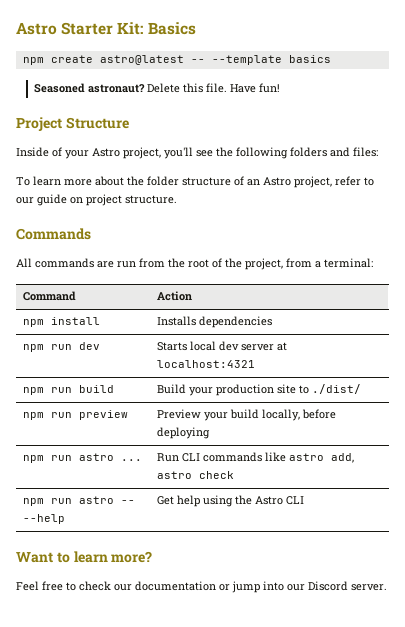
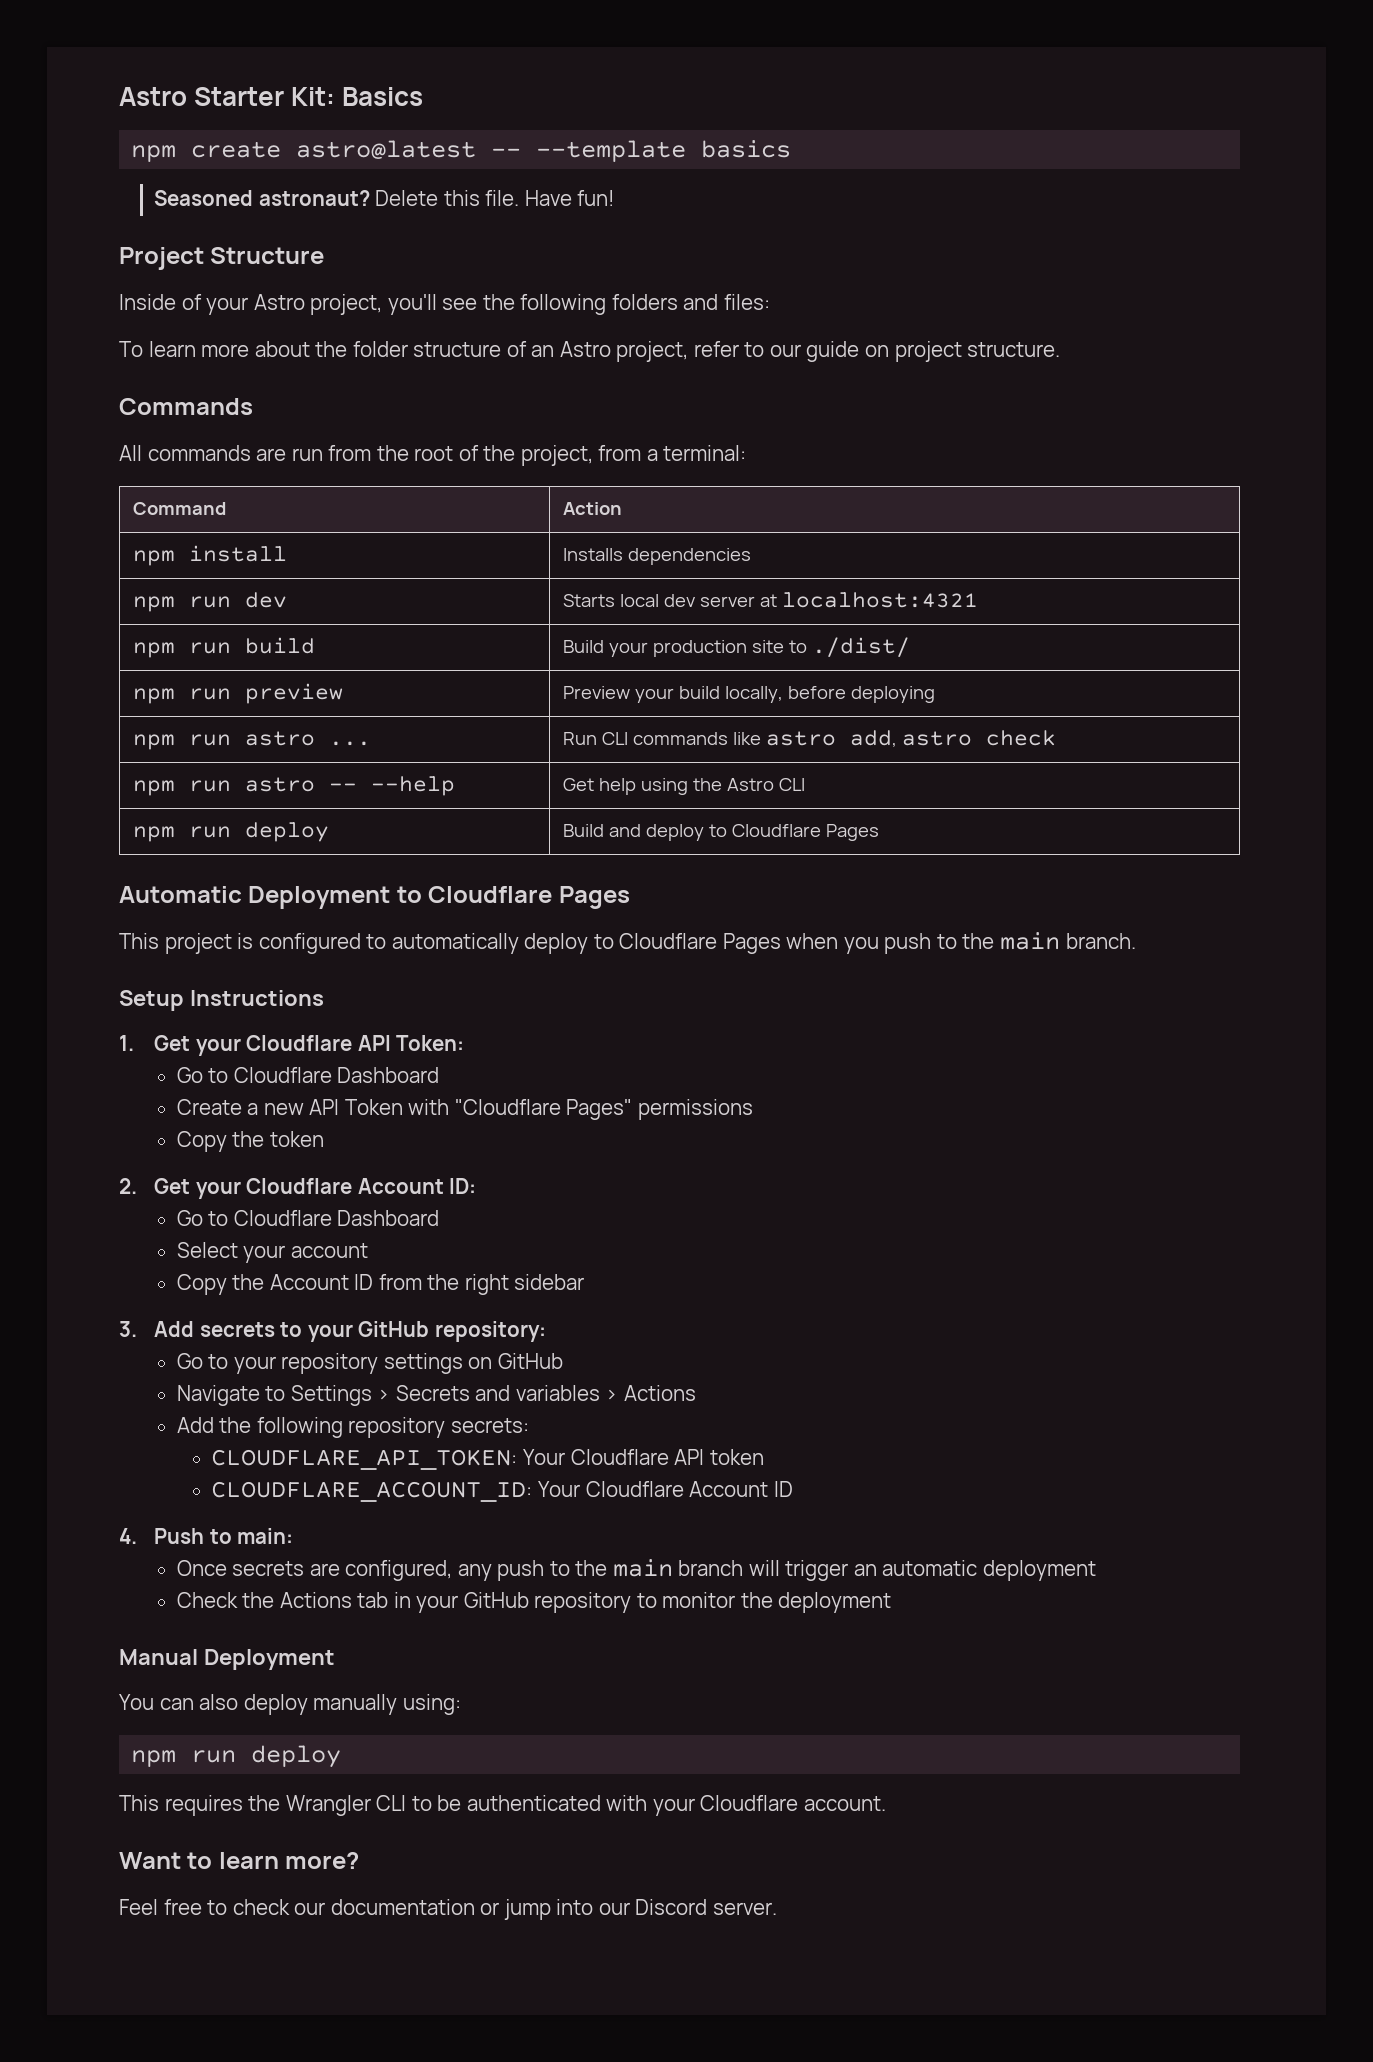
+ npm run deploy | Build and deploy to Cloudflare Pages
+ Automatic Deployment to Cloudflare Pages
+ This project is configured to automatically deploy to Cloudflare Pages when you push to the main branch.
+ Setup Instructions
+ 1. Get your Cloudflare API Token:
+ Go to Cloudflare Dashboard
+ Create a new API Token with "Cloudflare Pages" permissions
+ Copy the token
+ 2. Get your Cloudflare Account ID:
+ Go to Cloudflare Dashboard
+ Select your account
+ Copy the Account ID from the right sidebar
+ 3. Add secrets to your GitHub repository:
+ Go to your repository settings on GitHub
+ Navigate to Settings > Secrets and variables > Actions
+ Add the following repository secrets:
+ CLOUDFLARE_API_TOKEN: Your Cloudflare API token
+ CLOUDFLARE_ACCOUNT_ID: Your Cloudflare Account ID
+ 4. Push to main:
+ Once secrets are configured, any push to the main branch will trigger an automatic deployment
+ Check the Actions tab in your GitHub repository to monitor the deployment
+ Manual Deployment
+ You can also deploy manually using:
+ npm run deploy
+ This requires the Wrangler CLI to be authenticated with your Cloudflare account.

